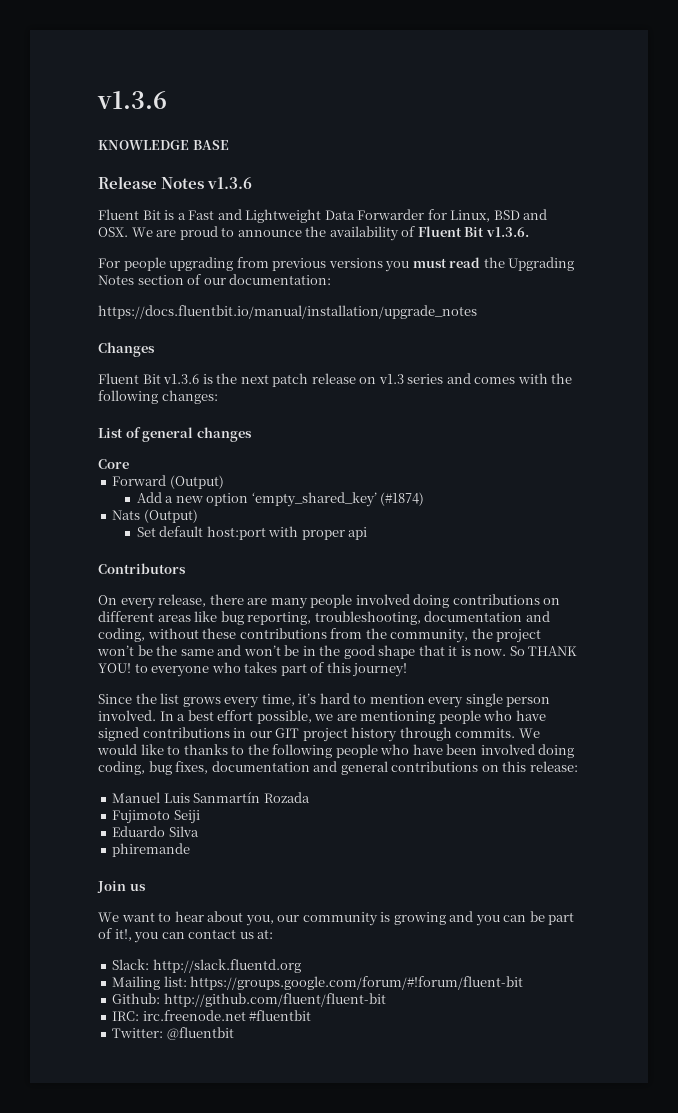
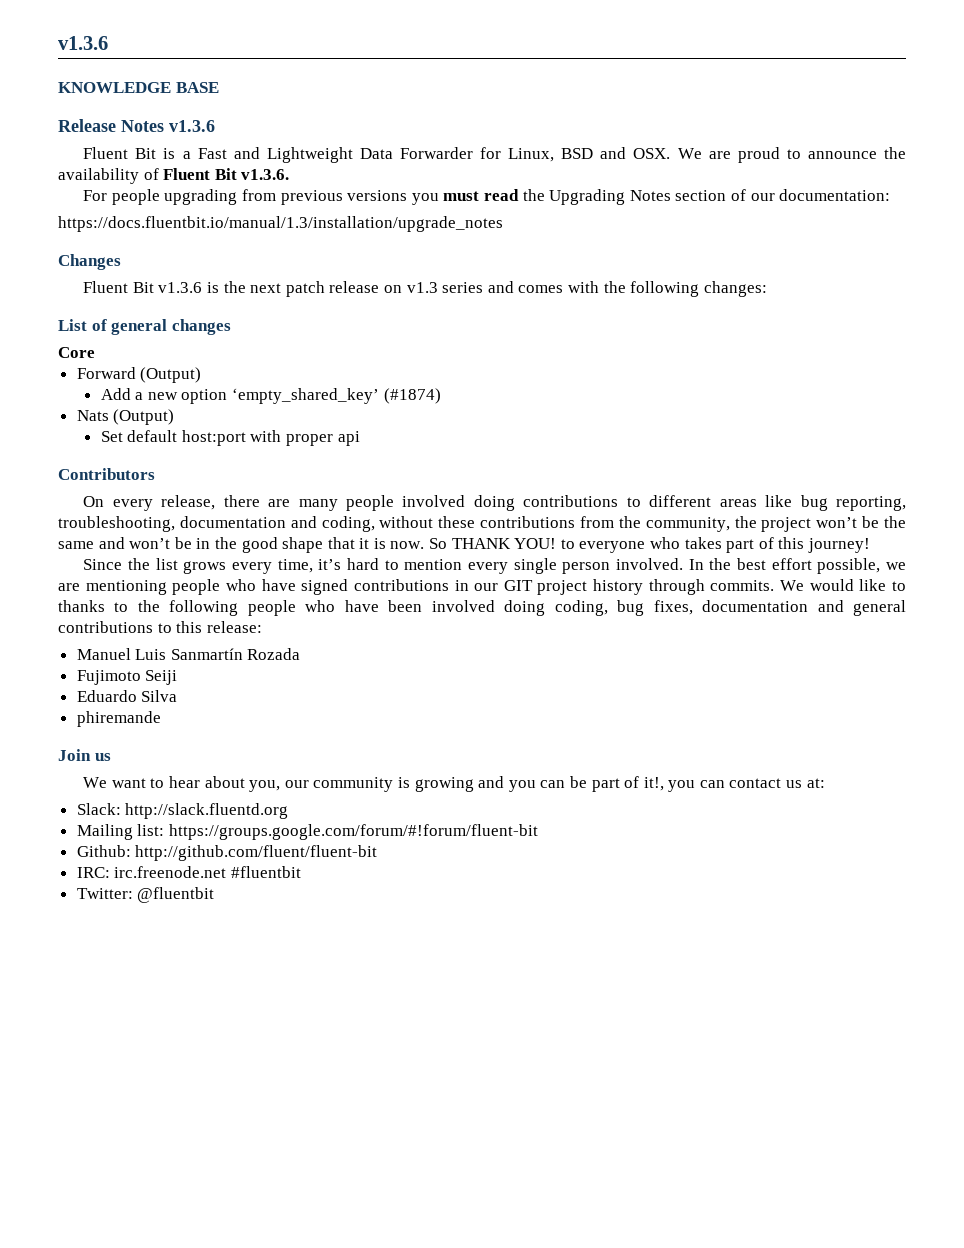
- https://docs.fluentbit.io/manual/installation/upgrade_notes
+ https://docs.fluentbit.io/manual/1.3/installation/upgrade_notes
- On every release, there are many people involved doing contributions on different areas like bug reporting, troubleshooting, documentation and coding, without these contributions from the community, the project won’t be the same and won’t be in the good shape that it is now.
+ On every release, there are many people involved doing contributions to different areas like bug reporting, troubleshooting, documentation and coding, without these contributions from the community, the project won’t be the same and won’t be in the good shape that it is now.
- In a best effort possible, we are mentioning people who have signed contributions in our GIT project history through commits.
+ In the best effort possible, we are mentioning people who have signed contributions in our GIT project history through commits.
- We would like to thanks to the following people who have been involved doing coding, bug fixes, documentation and general contributions on this release:
+ We would like to thanks to the following people who have been involved doing coding, bug fixes, documentation and general contributions to this release:

